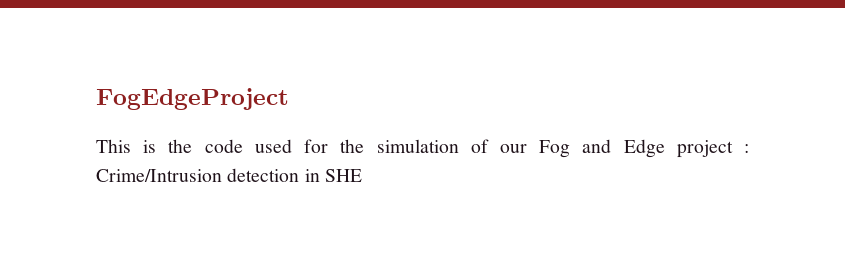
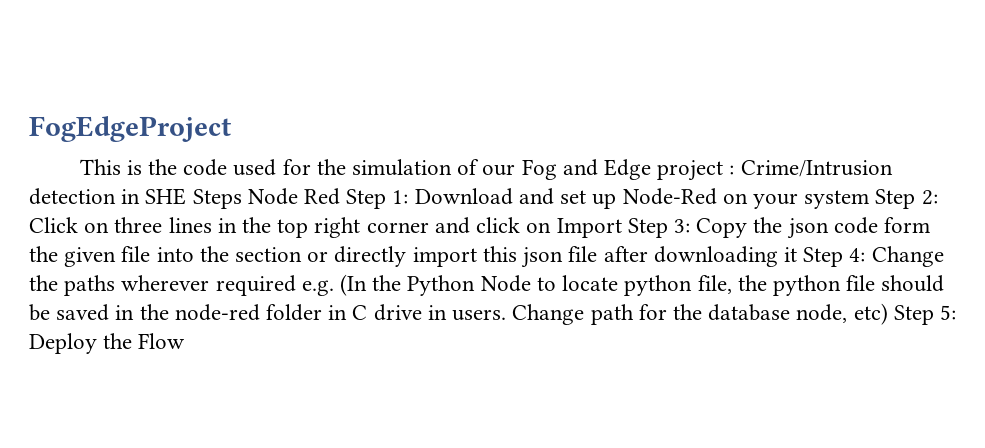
- This is the code used for the simulation of our Fog and Edge project : Crime/Intrusion detection in SHE
+ This is the code used for the simulation of our Fog and Edge project : Crime/Intrusion detection in SHE Steps Node Red Step 1: Download and set up Node-Red on your system Step 2: Click on three lines in the top right corner and click on Import Step 3: Copy the json code form the given file into the section or directly import this json file after downloading it Step 4: Change the paths wherever required e.g. (In the Python Node to locate python file, the python file should be saved in the node-red folder in C drive in users. Change path for the database node, etc) Step 5: Deploy the Flow

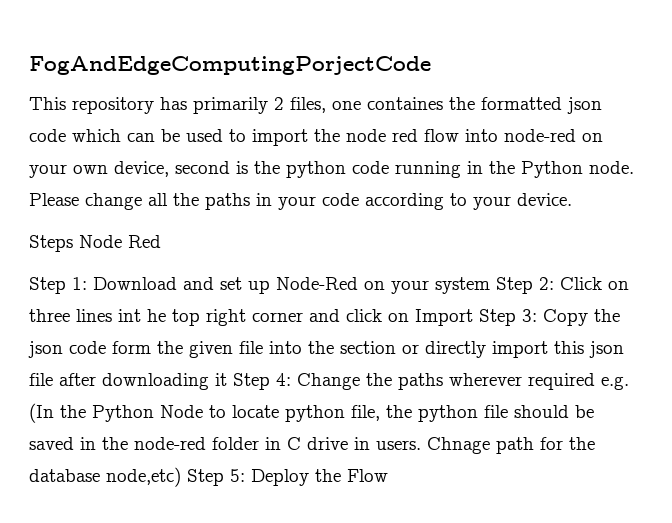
- FogEdgeProject
+ FogAndEdgeComputingPorjectCode
- This is the code used for the simulation of our Fog and Edge project : Crime/Intrusion detection in SHE Steps Node Red Step 1:
+ This repository has primarily 2 files, one containes the formatted json code which can be used to import the node red flow into node-red on your own device, second is the python code running in the Python node. Please change all the paths in your code according to your device.
+ Steps Node Red
+ Step 1:
- Click on three lines in the top right corner and click on Import Step 3:
+ Click on three lines int he top right corner and click on Import Step 3:
- Change path for the database node, etc) Step 5: Deploy the Flow
+ Chnage path for the database node,etc) Step 5: Deploy the Flow

